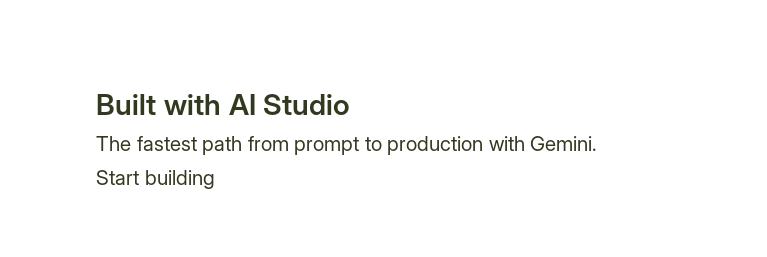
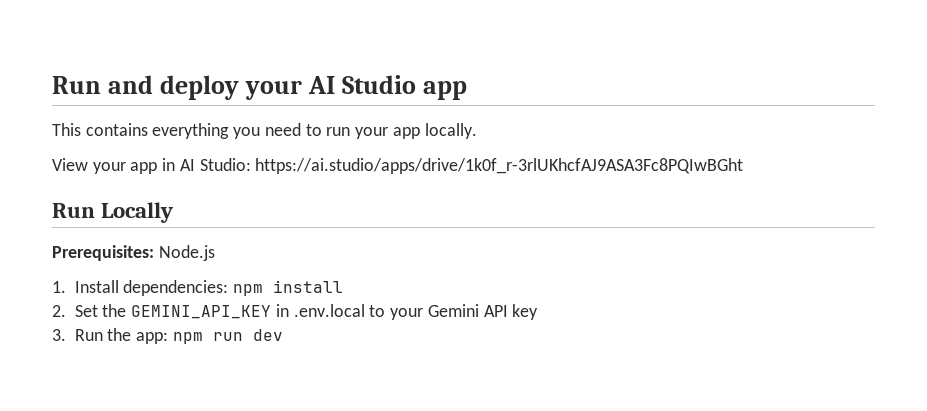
- Built with AI Studio
- The fastest path from prompt to production with Gemini.
- Start building
+ Run and deploy your AI Studio app
+ This contains everything you need to run your app locally.
+ View your app in AI Studio: https://ai.studio/apps/drive/1k0f_r-3rlUKhcfAJ9ASA3Fc8PQIwBGht
+ Run Locally
+ Prerequisites: Node.js
+ 1. Install dependencies: npm install
+ 2. Set the GEMINI_API_KEY in .env.local to your Gemini API key
+ 3. Run the app: npm run dev

